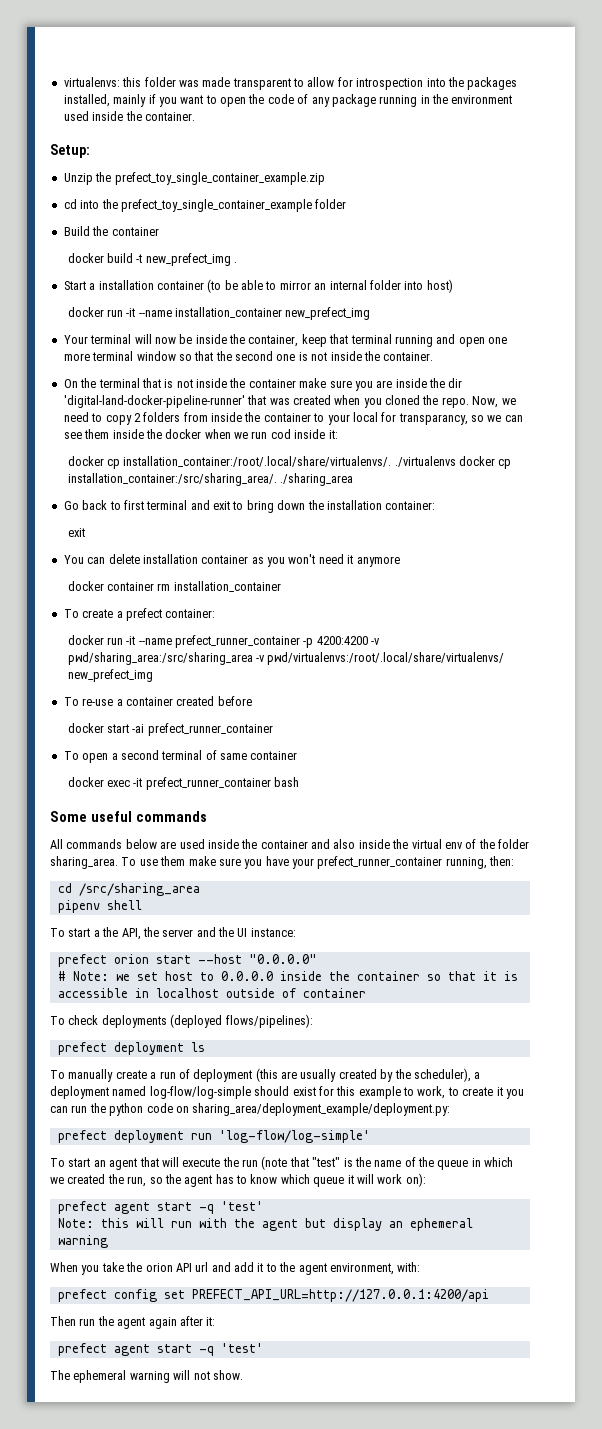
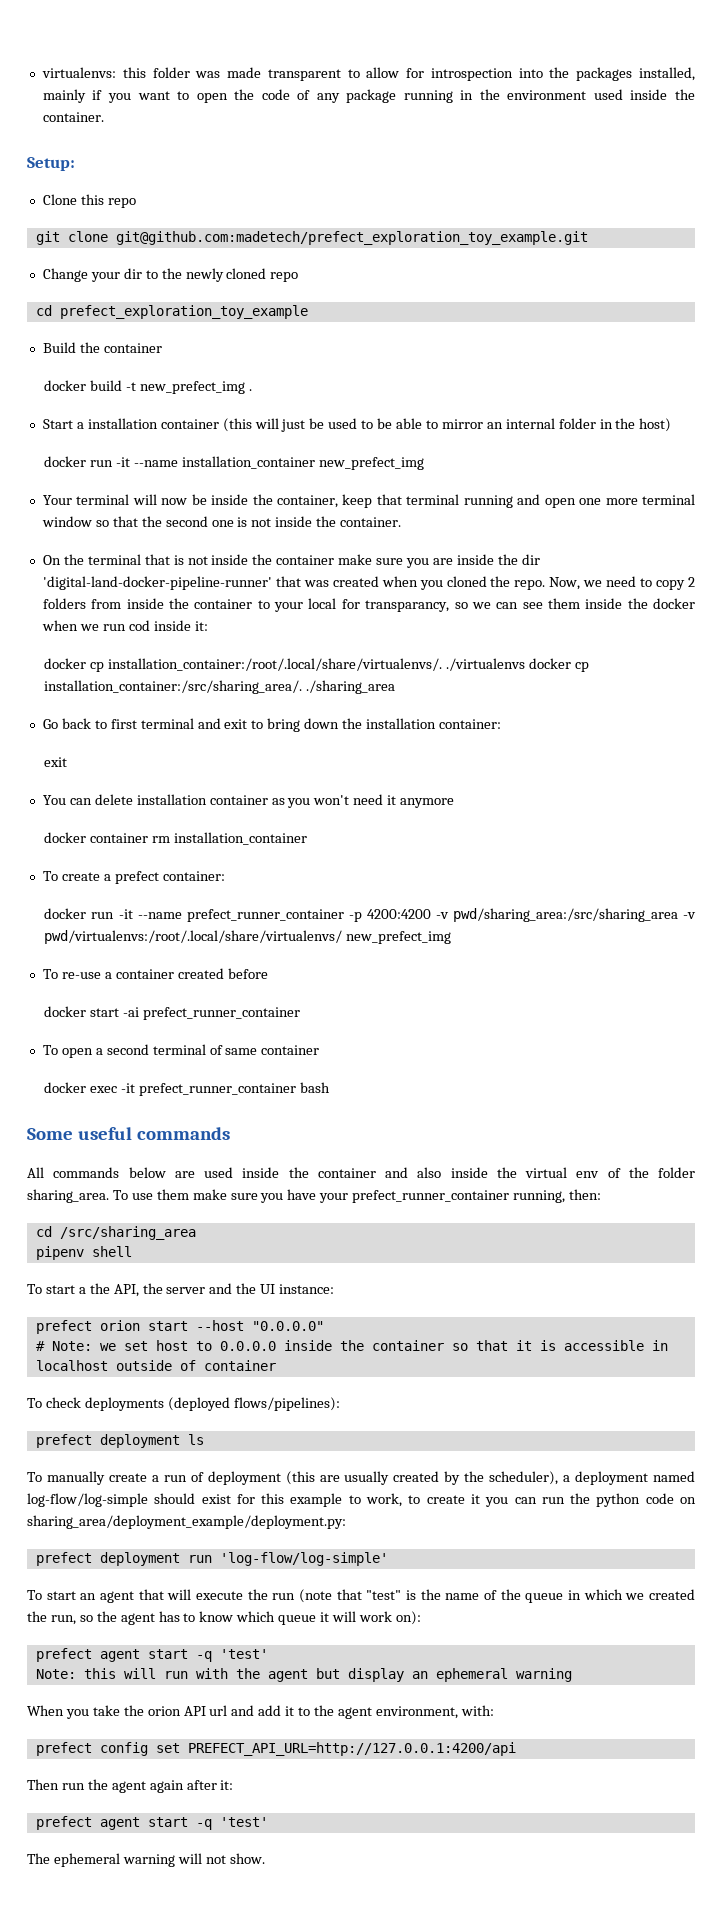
- Unzip the prefect_toy_single_container_example.zip
- cd into the prefect_toy_single_container_example folder
+ Clone this repo
+ git clone git@github.com:madetech/prefect_exploration_toy_example.git
+ Change your dir to the newly cloned repo
+ cd prefect_exploration_toy_example
- Start a installation container (to be able to mirror an internal folder into host)
+ Start a installation container (this will just be used to be able to mirror an internal folder in the host)

